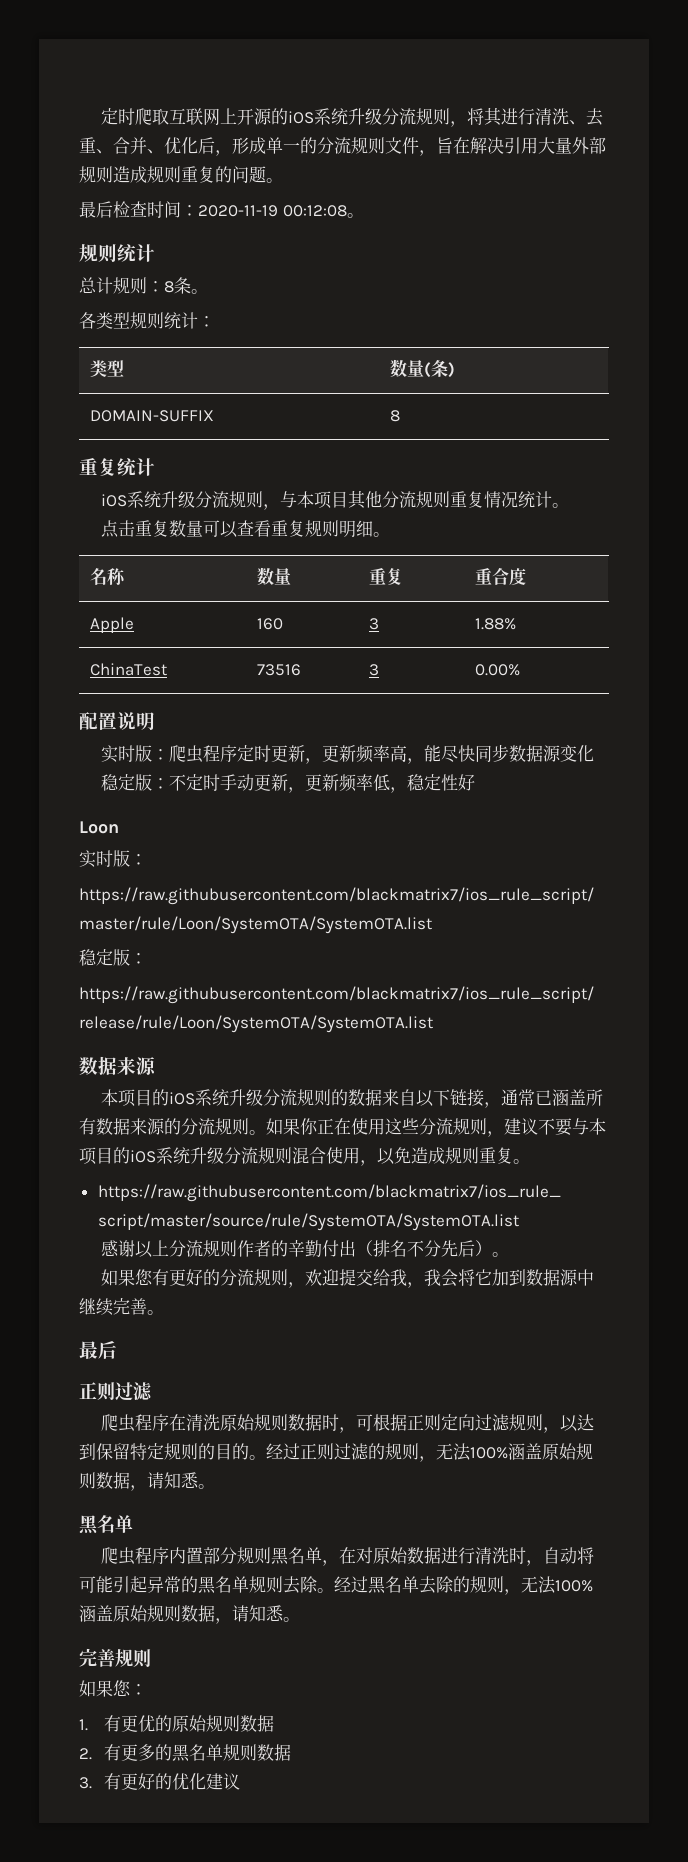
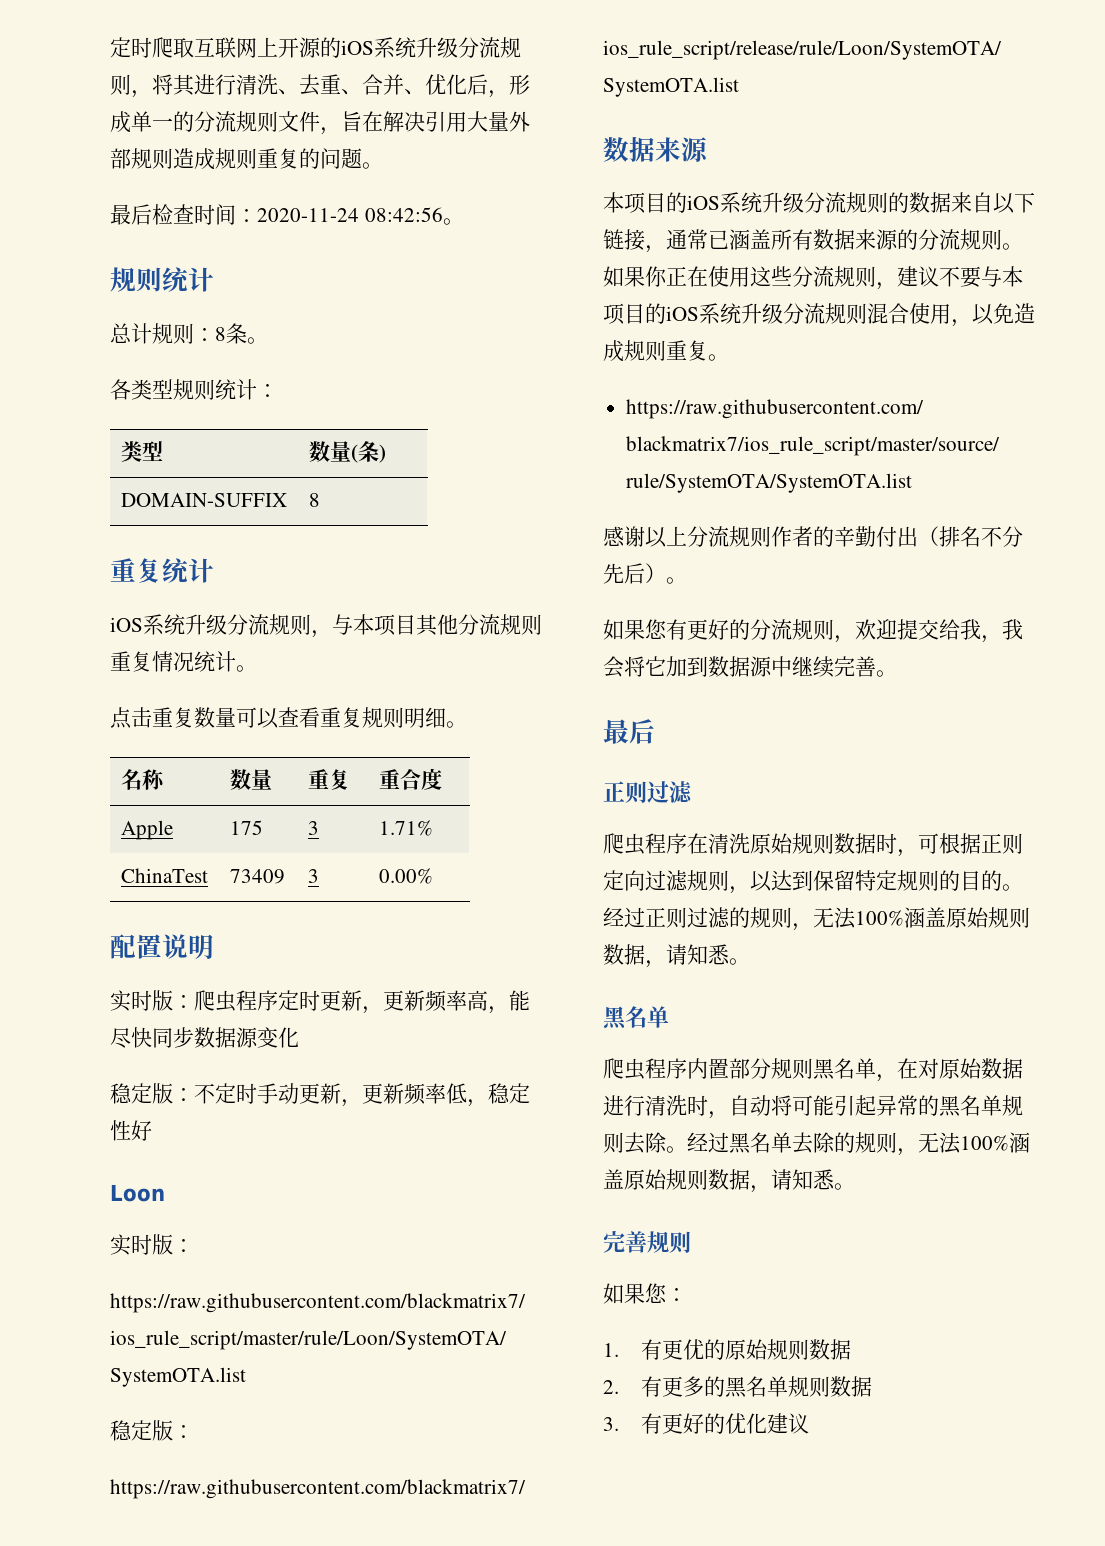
- 最后检查时间：2020-11-19 00:12:08。
+ 最后检查时间：2020-11-24 08:42:56。
- Apple | 160 | 3 | 1.88%
+ Apple | 175 | 3 | 1.71%
- ChinaTest | 73516 | 3 | 0.00%
+ ChinaTest | 73409 | 3 | 0.00%

